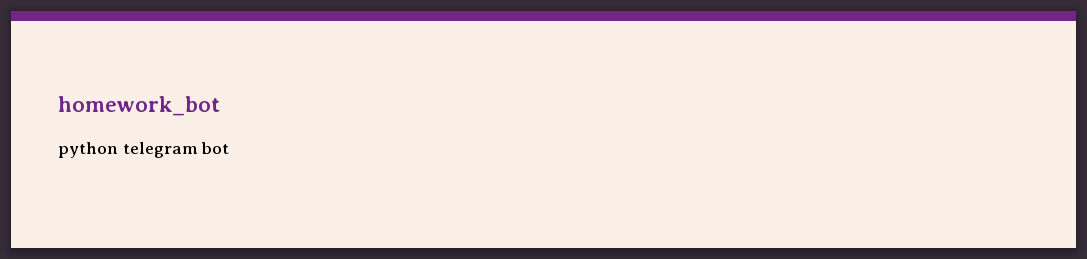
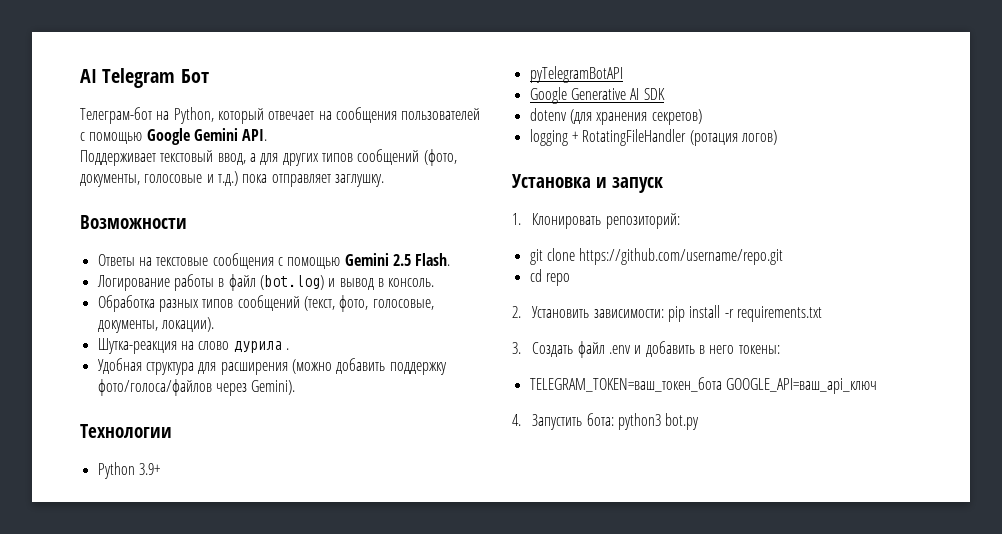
- homework_bot
- python telegram bot
+ AI Telegram Бот
+ Телеграм-бот на Python, который отвечает на сообщения пользователей с помощью Google Gemini API.
+ Поддерживает текстовый ввод, а для других типов сообщений (фото, документы, голосовые и т.д.) пока отправляет заглушку.
+ Возможности
+ Ответы на текстовые сообщения с помощью Gemini 2.5 Flash.
+ Логирование работы в файл (bot.log) и вывод в консоль.
+ Обработка разных типов сообщений (текст, фото, голосовые, документы, локации).
+ Шутка-реакция на слово дурила .
+ Удобная структура для расширения (можно добавить поддержку фото/голоса/файлов через Gemini).
+ Технологии
+ Python 3.9+
+ pyTelegramBotAPI
+ Google Generative AI SDK
+ dotenv (для хранения секретов)
+ logging + RotatingFileHandler (ротация логов)
+ Установка и запуск
+ 1. Клонировать репозиторий:
+ git clone https://github.com/username/repo.git
+ cd repo
+ 2. Установить зависимости: pip install -r requirements.txt
+ 3. Создать файл .env и добавить в него токены:
+ TELEGRAM_TOKEN=ваш_токен_бота GOOGLE_API=ваш_api_ключ
+ 4. Запустить бота: python3 bot.py

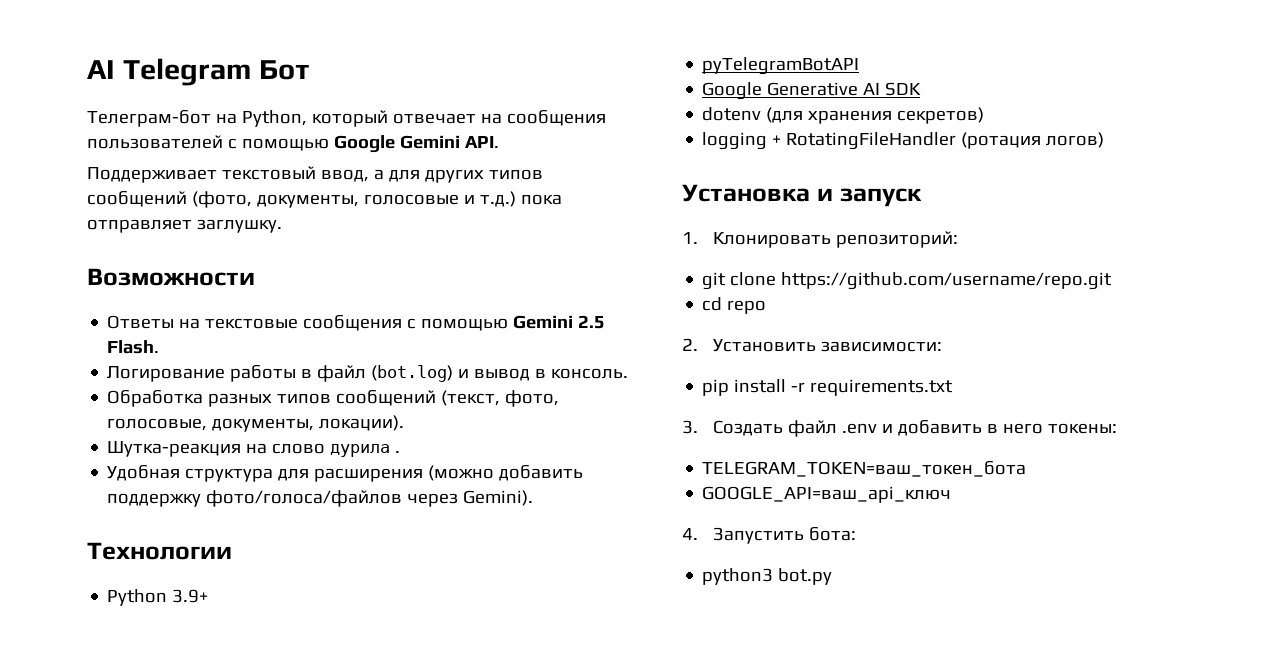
- 2. Установить зависимости: pip install -r requirements.txt
+ 2. Установить зависимости:
+ pip install -r requirements.txt
- TELEGRAM_TOKEN=ваш_токен_бота GOOGLE_API=ваш_api_ключ
+ TELEGRAM_TOKEN=ваш_токен_бота
+ GOOGLE_API=ваш_api_ключ
- 4. Запустить бота: python3 bot.py
+ 4. Запустить бота:
+ python3 bot.py

